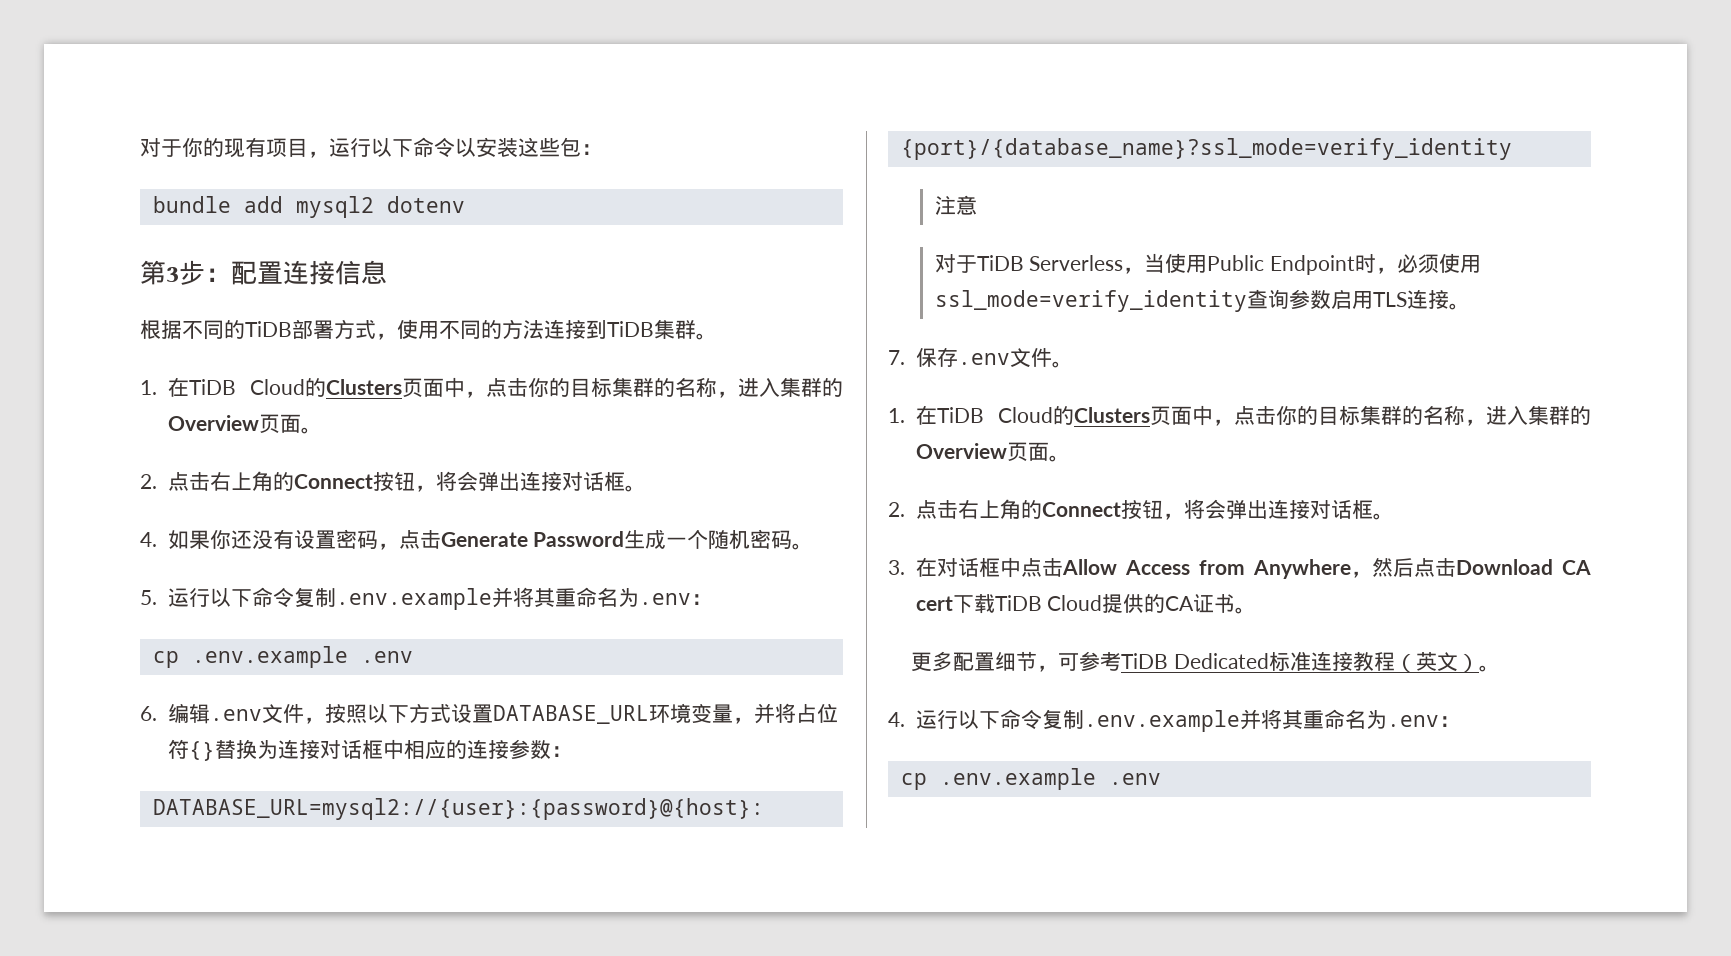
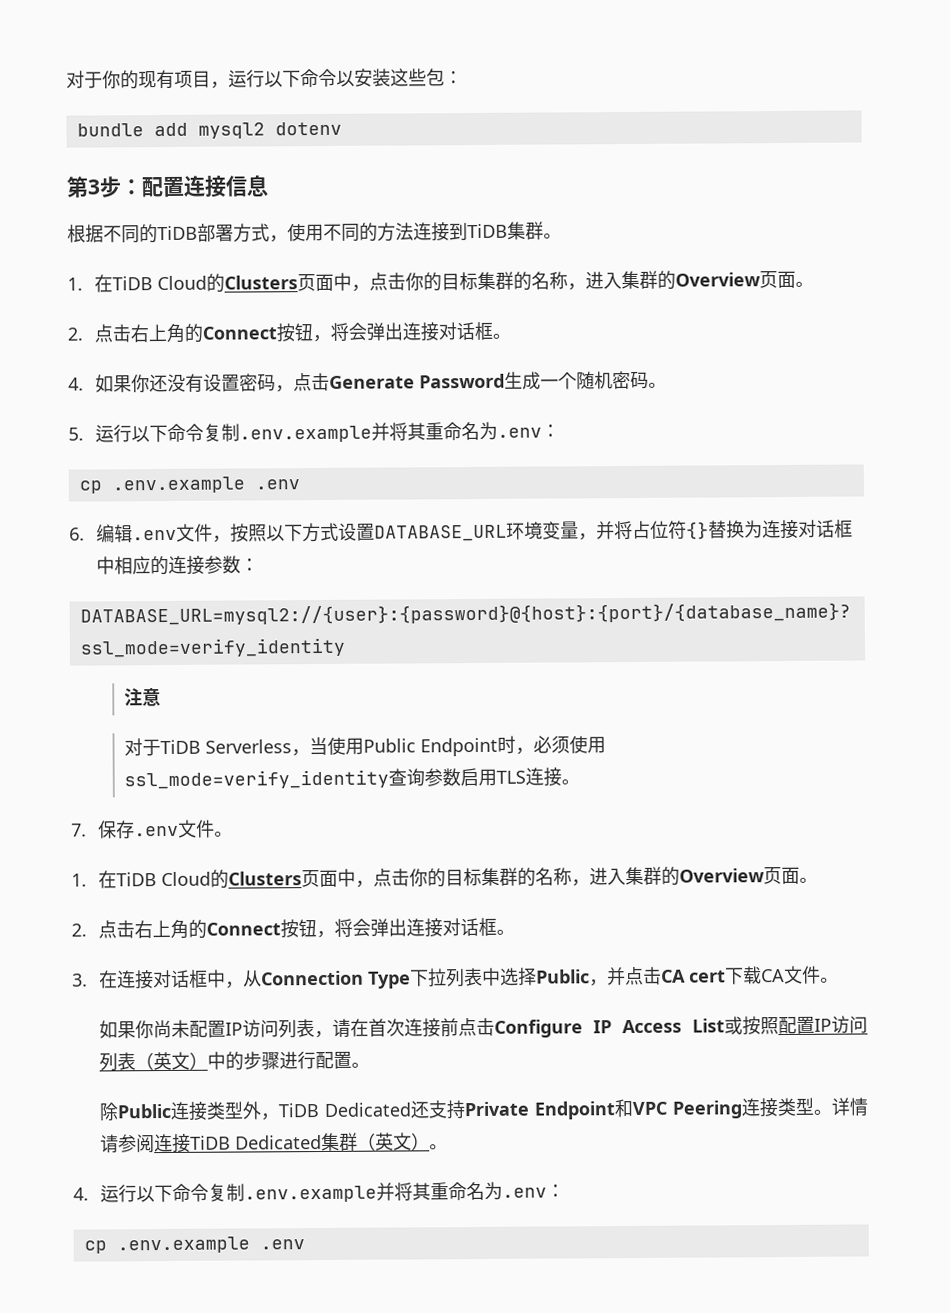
- 3.在对话框中点击Allow Access from Anywhere，然后点击Download CA cert下载TiDB Cloud提供的CA证书。
- 更多配置细节，可参考TiDB Dedicated标准连接教程（英文）。
+ 3.在连接对话框中，从Connection Type下拉列表中选择Public，并点击CA cert下载CA文件。
+ 如果你尚未配置IP访问列表，请在首次连接前点击Configure IP Access List或按照配置IP访问列表（英文）中的步骤进行配置。
+ 除Public连接类型外，TiDB Dedicated还支持Private Endpoint和VPC Peering连接类型。详情请参阅连接TiDB Dedicated集群（英文）。

